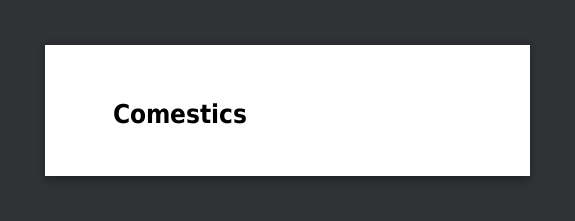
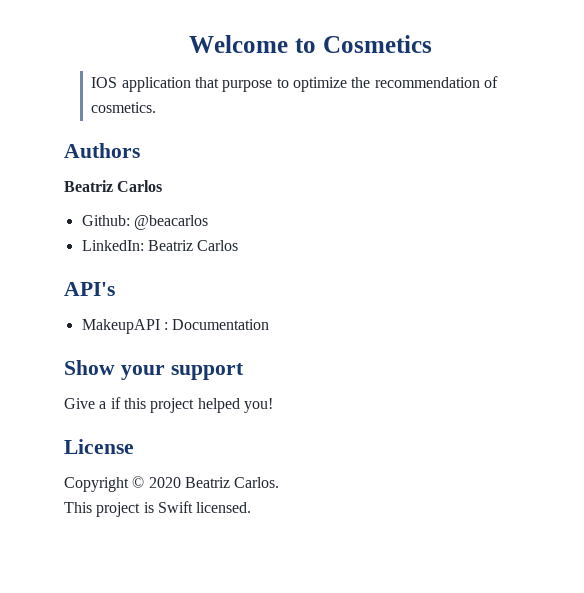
- Comestics
+ Welcome to Cosmetics
+ IOS application that purpose to optimize the recommendation of cosmetics.
+ Authors
+ Beatriz Carlos
+ Github: @beacarlos
+ LinkedIn: Beatriz Carlos
+ API's
+ MakeupAPI : Documentation
+ Show your support
+ Give a if this project helped you!
+ License
+ Copyright © 2020 Beatriz Carlos.
+ This project is Swift licensed.

